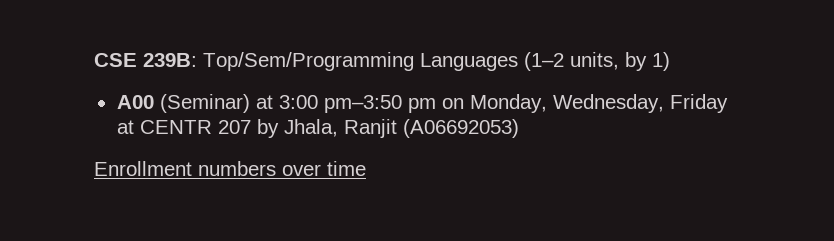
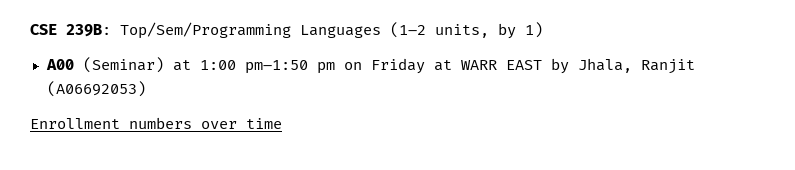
- A00 (Seminar) at 3:00 pm–3:50 pm on Monday, Wednesday, Friday at CENTR 207 by Jhala, Ranjit (A06692053)
+ A00 (Seminar) at 1:00 pm–1:50 pm on Friday at WARR EAST by Jhala, Ranjit (A06692053)

